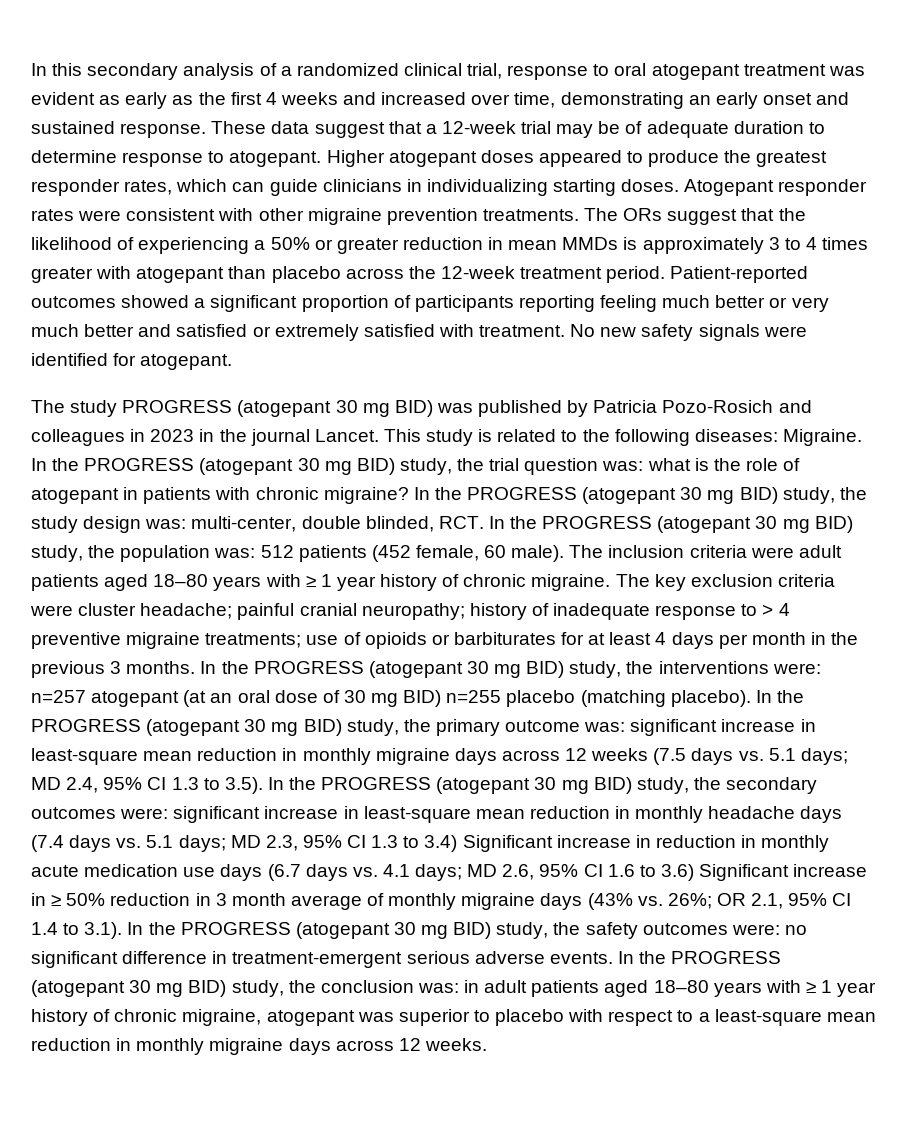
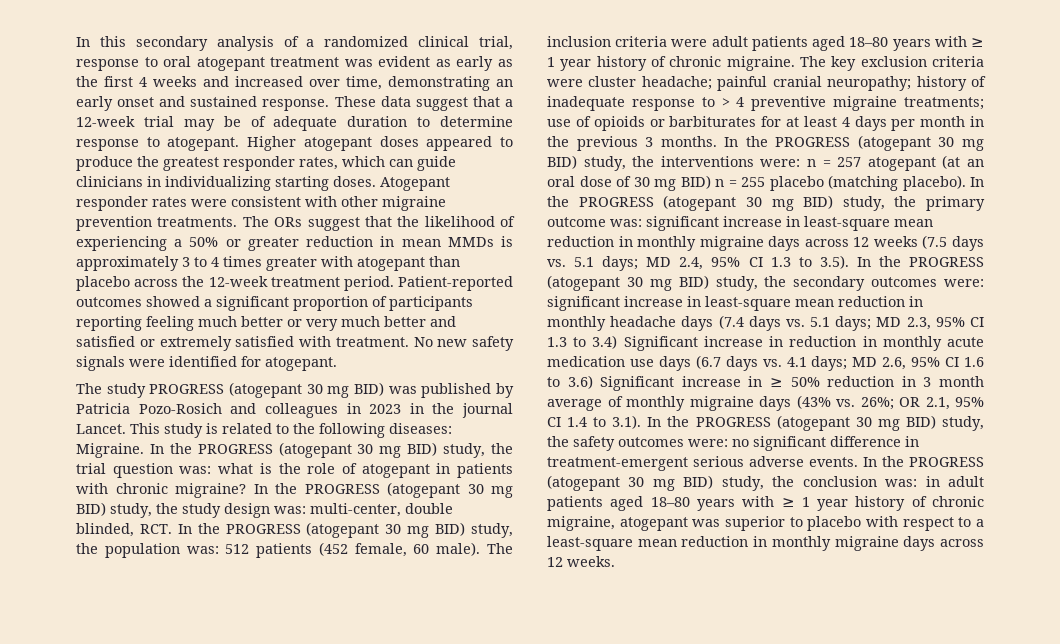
- In the PROGRESS (atogepant 30 mg BID) study, the interventions were: n=257 atogepant (at an oral dose of 30 mg BID) n=255 placebo (matching placebo).
+ In the PROGRESS (atogepant 30 mg BID) study, the interventions were: n = 257 atogepant (at an oral dose of 30 mg BID) n = 255 placebo (matching placebo).

